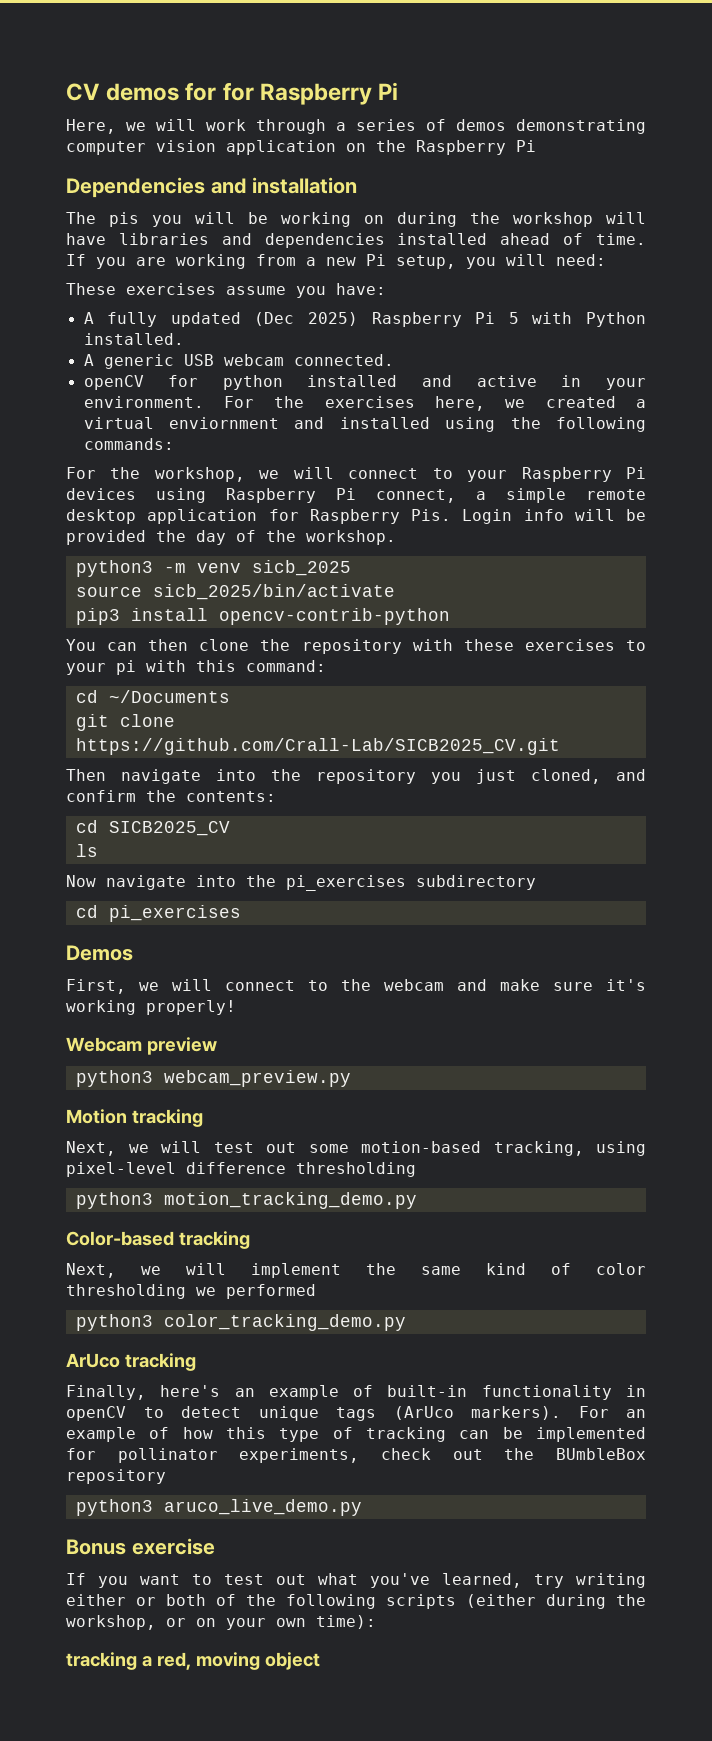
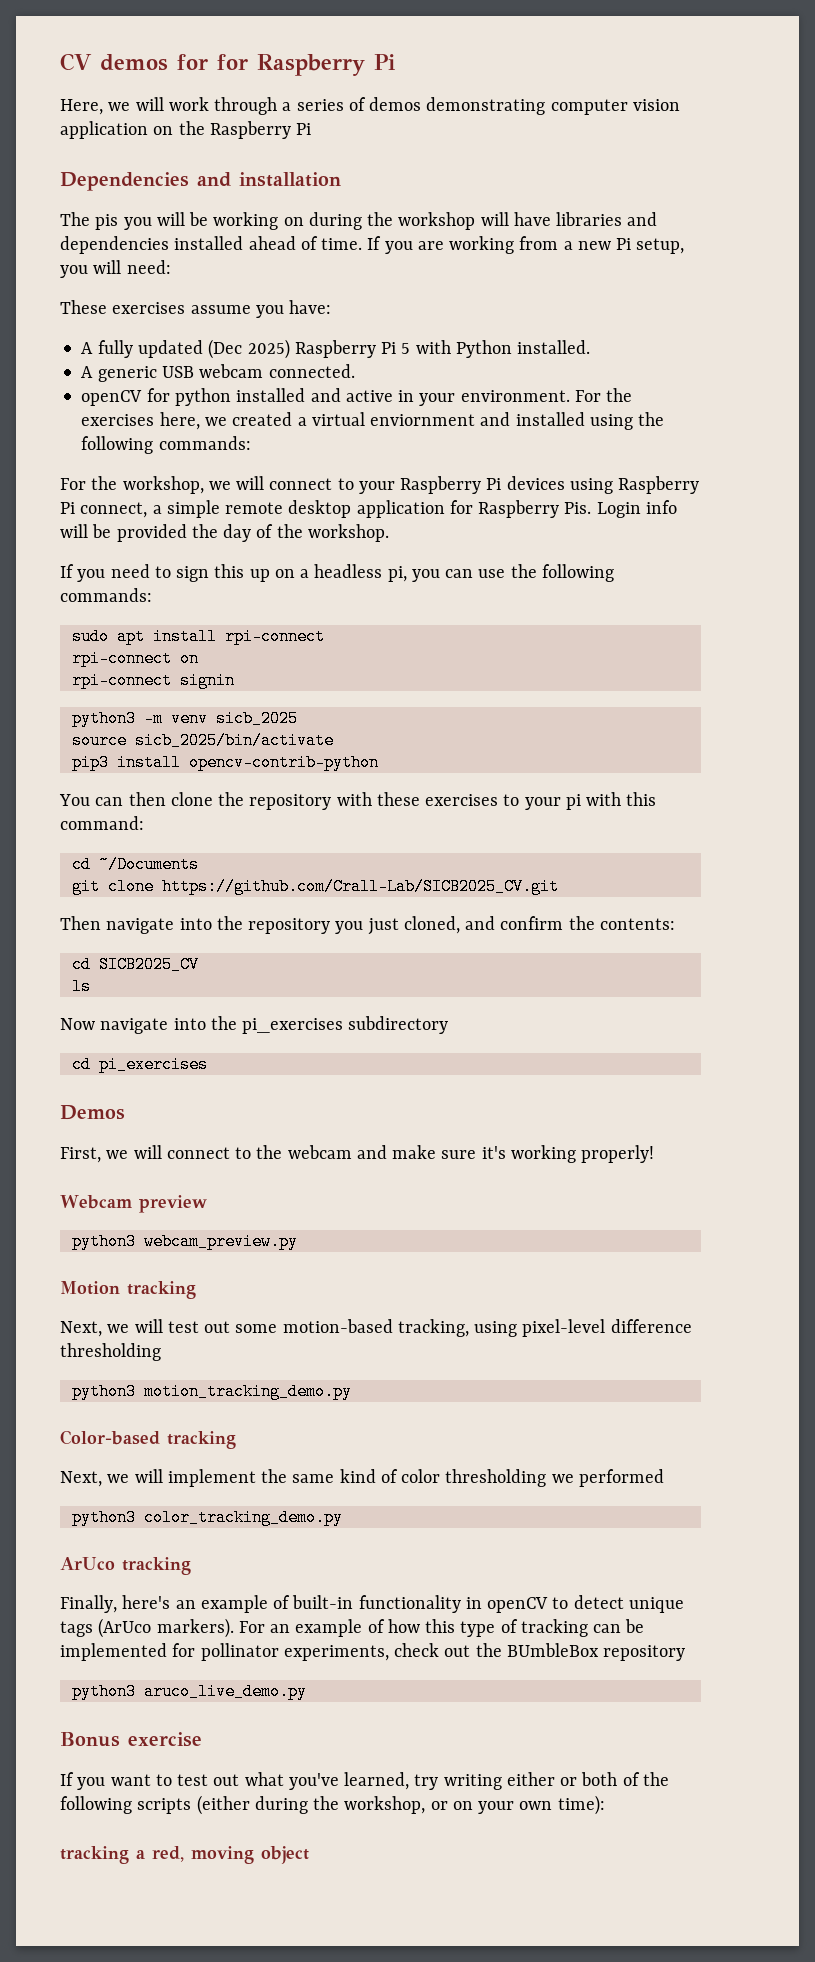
+ If you need to sign this up on a headless pi, you can use the following commands:
+ sudo apt install rpi-connect
+ rpi-connect on
+ rpi-connect signin

